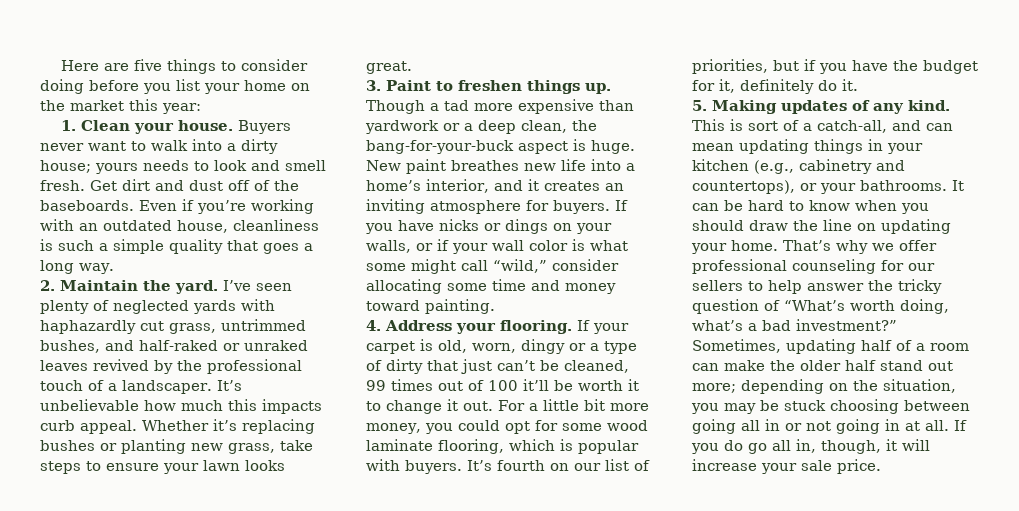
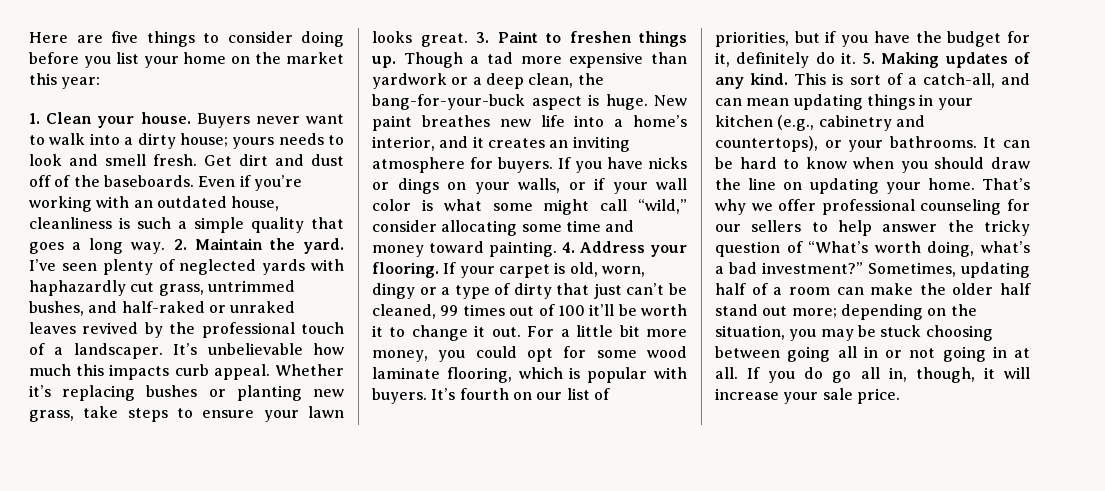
- Even if you’re working with an outdated house, cleanliness is such a simple quality that goes a long way.
- 2. Maintain the yard.
+ Even if you’re working with an outdated house, cleanliness is such a simple quality that goes a long way. 2. Maintain the yard.
- Whether it’s replacing bushes or planting new grass, take steps to ensure your lawn looks great.
- 3. Paint to freshen things up.
+ Whether it’s replacing bushes or planting new grass, take steps to ensure your lawn looks great. 3. Paint to freshen things up.
- If you have nicks or dings on your walls, or if your wall color is what some might call “wild,” consider allocating some time and money toward painting.
- 4. Address your flooring.
+ If you have nicks or dings on your walls, or if your wall color is what some might call “wild,” consider allocating some time and money toward painting. 4. Address your flooring.
- It’s fourth on our list of priorities, but if you have the budget for it, definitely do it.
- 5. Making updates of any kind.
+ It’s fourth on our list of priorities, but if you have the budget for it, definitely do it. 5. Making updates of any kind.

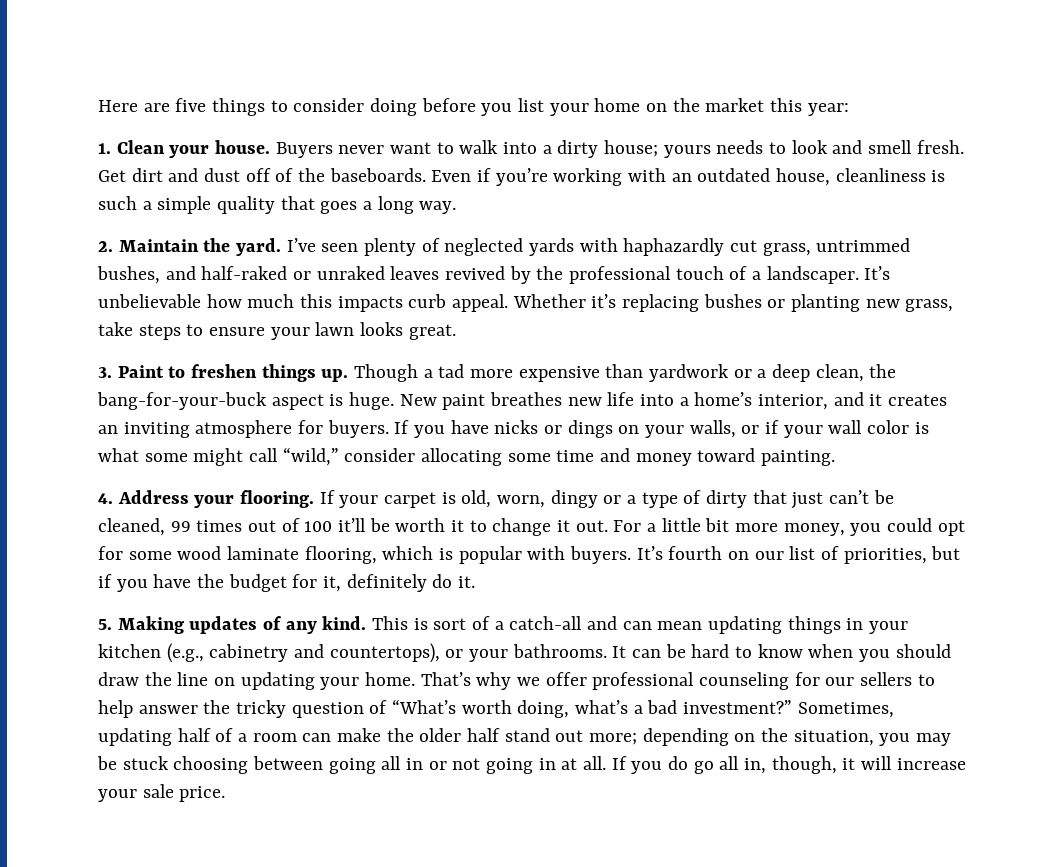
- Even if you’re working with an outdated house, cleanliness is such a simple quality that goes a long way. 2. Maintain the yard.
+ Even if you’re working with an outdated house, cleanliness is such a simple quality that goes a long way.
+ 2. Maintain the yard.
- Whether it’s replacing bushes or planting new grass, take steps to ensure your lawn looks great. 3. Paint to freshen things up.
+ Whether it’s replacing bushes or planting new grass, take steps to ensure your lawn looks great.
+ 3. Paint to freshen things up.
- If you have nicks or dings on your walls, or if your wall color is what some might call “wild,” consider allocating some time and money toward painting. 4. Address your flooring.
+ If you have nicks or dings on your walls, or if your wall color is what some might call “wild,” consider allocating some time and money toward painting.
+ 4. Address your flooring.
- It’s fourth on our list of priorities, but if you have the budget for it, definitely do it. 5. Making updates of any kind.
+ It’s fourth on our list of priorities, but if you have the budget for it, definitely do it.
+ 5. Making updates of any kind.
- This is sort of a catch-all, and can mean updating things in your kitchen (e.g., cabinetry and countertops), or your bathrooms.
+ This is sort of a catch-all and can mean updating things in your kitchen (e.g., cabinetry and countertops), or your bathrooms.

